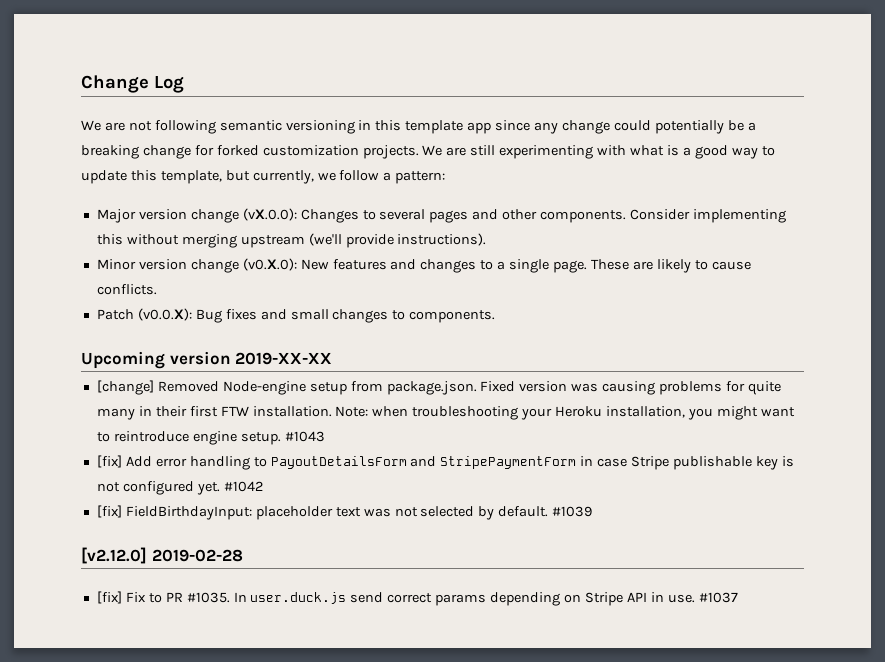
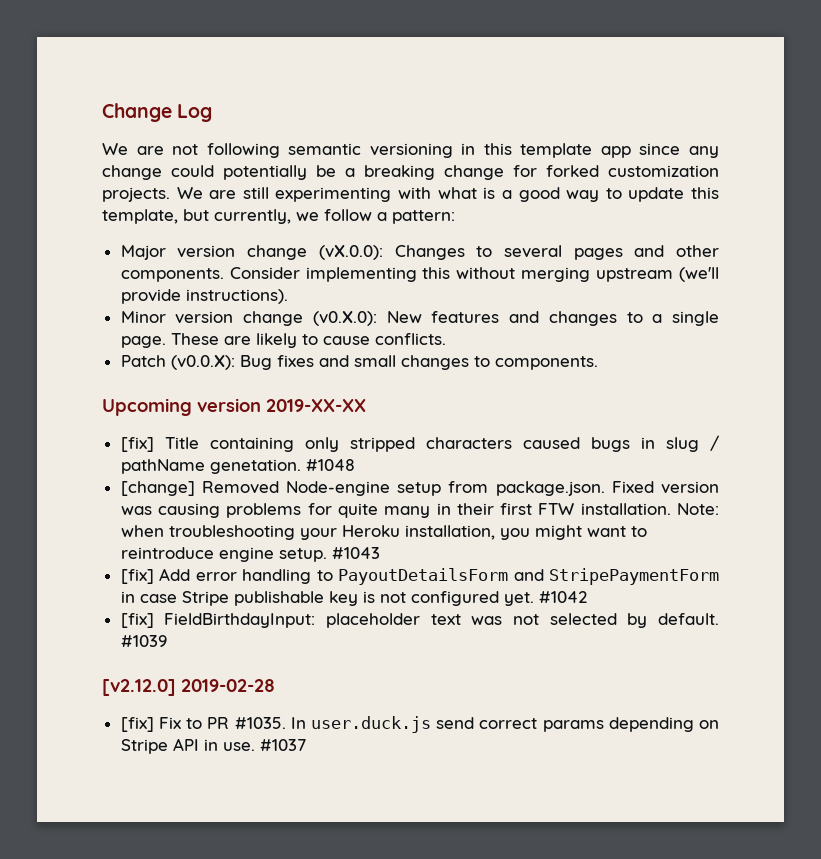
+ [fix] Title containing only stripped characters caused bugs in slug / pathName genetation. #1048

